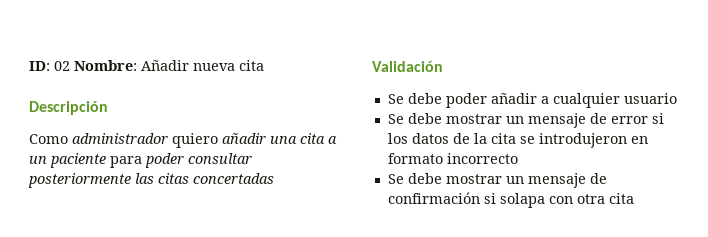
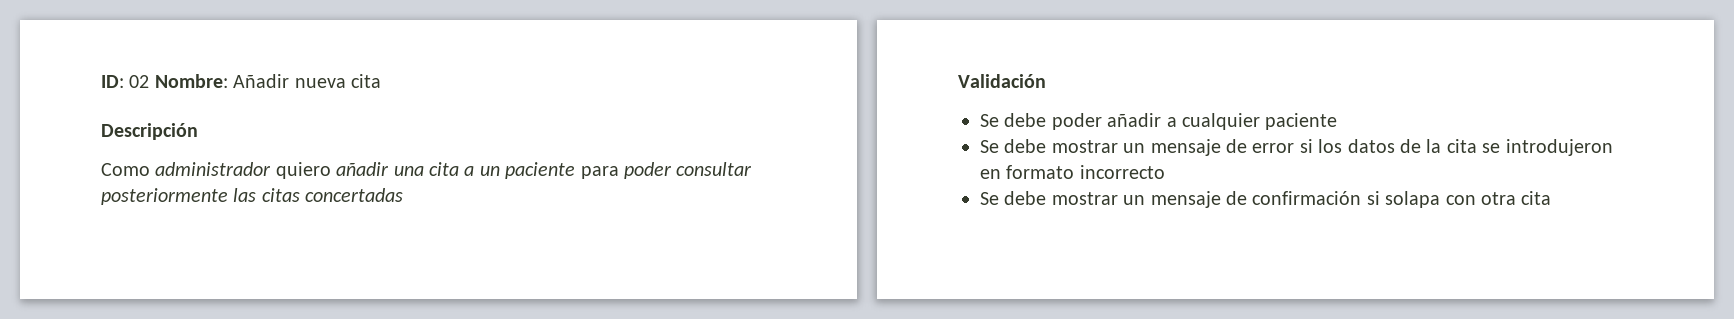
- Se debe poder añadir a cualquier usuario
+ Se debe poder añadir a cualquier paciente

